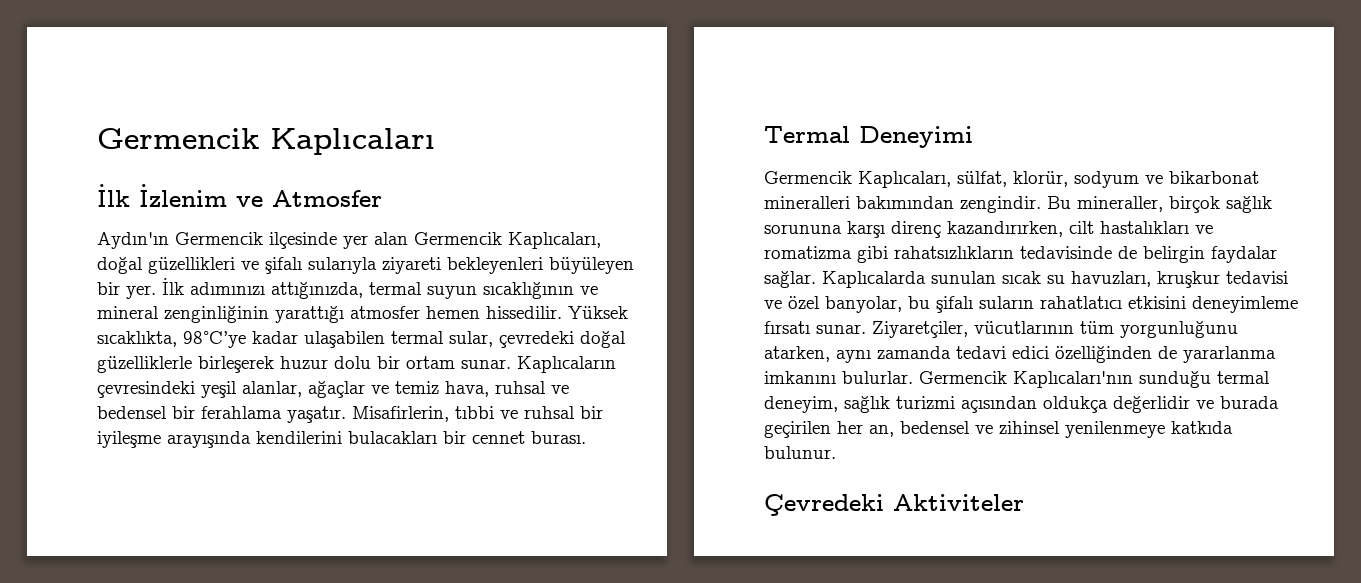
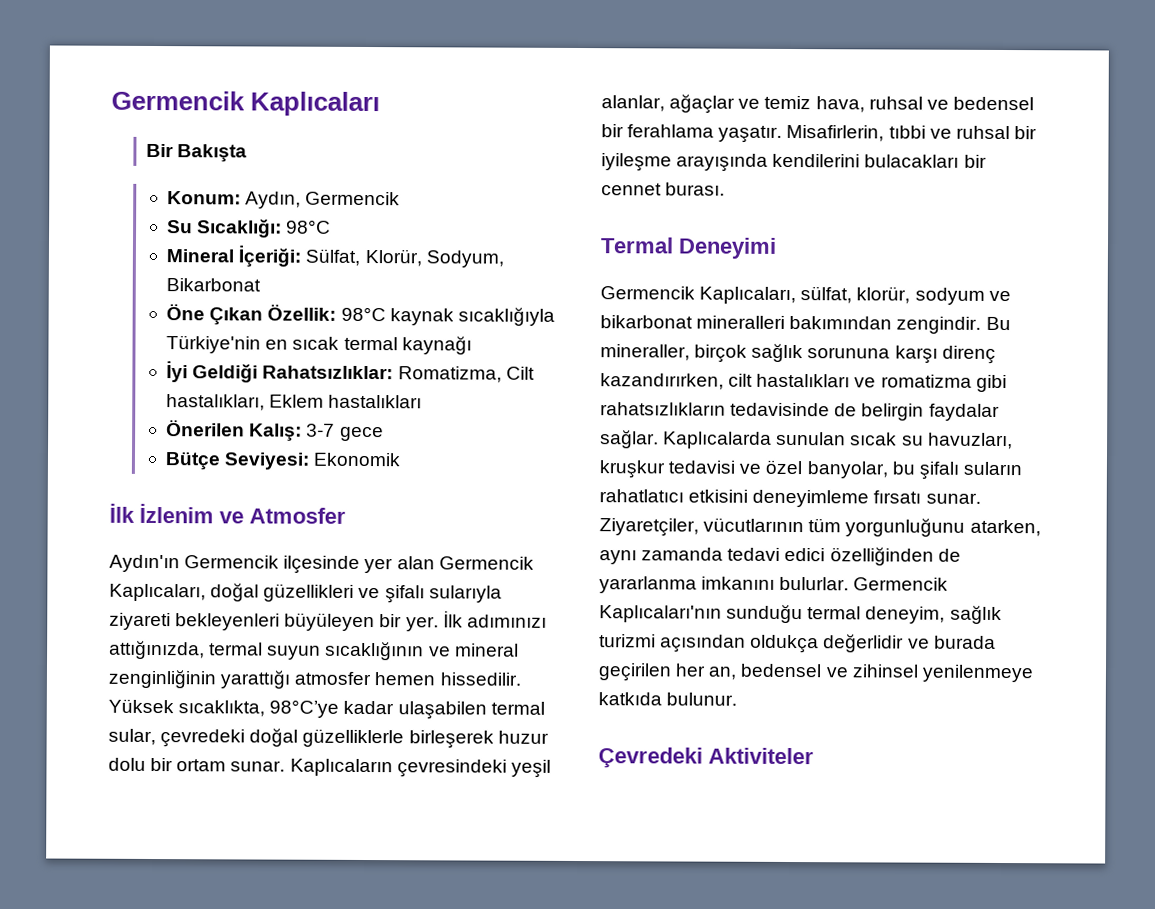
+ Bir Bakışta
+ Konum: Aydın, Germencik
+ Su Sıcaklığı: 98°C
+ Mineral İçeriği: Sülfat, Klorür, Sodyum, Bikarbonat
+ Öne Çıkan Özellik: 98°C kaynak sıcaklığıyla Türkiye'nin en sıcak termal kaynağı
+ İyi Geldiği Rahatsızlıklar: Romatizma, Cilt hastalıkları, Eklem hastalıkları
+ Önerilen Kalış: 3-7 gece
+ Bütçe Seviyesi: Ekonomik

